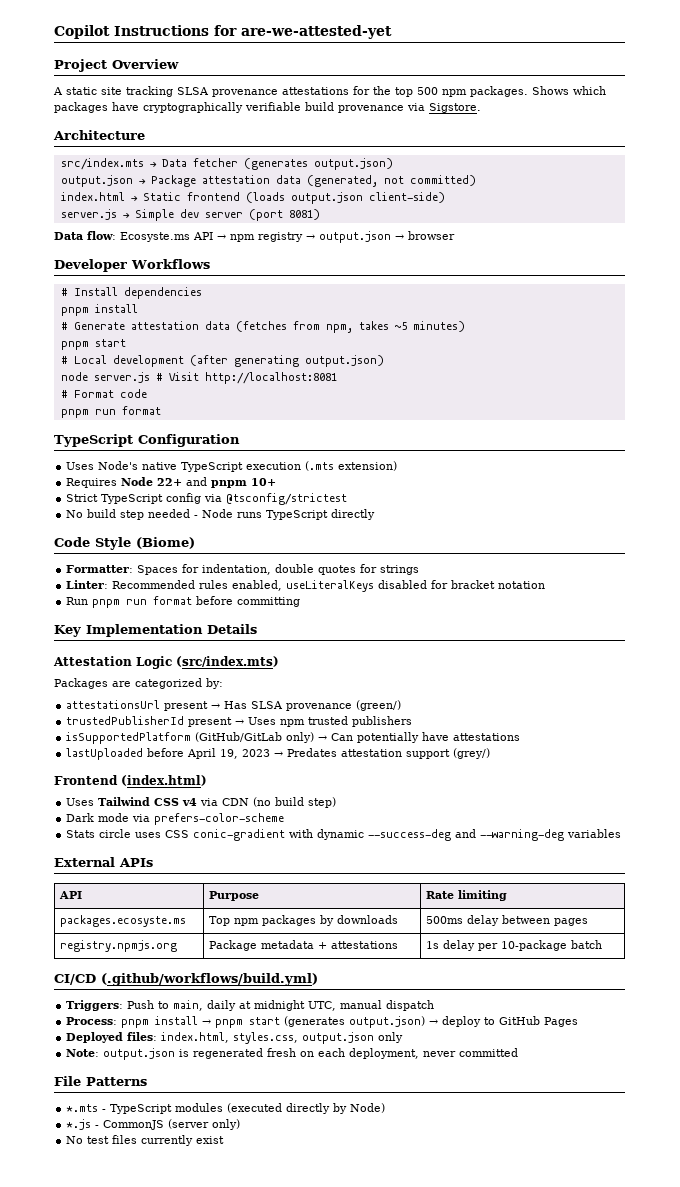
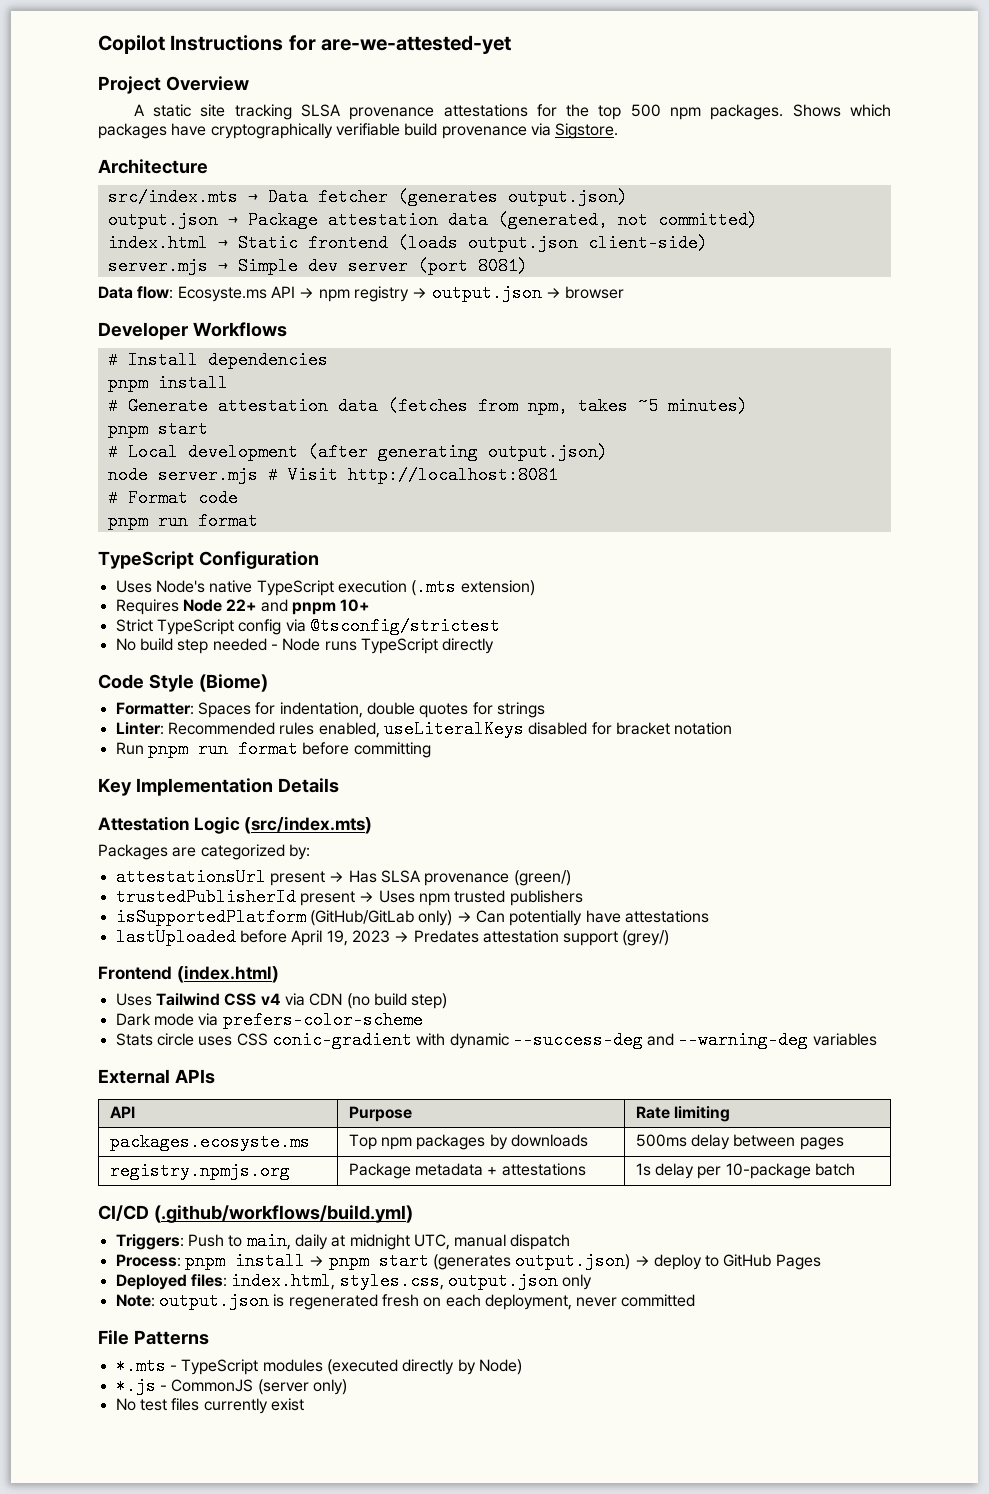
- server.js → Simple dev server (port 8081)
+ server.mjs → Simple dev server (port 8081)
- node server.js # Visit http://localhost:8081
+ node server.mjs # Visit http://localhost:8081

